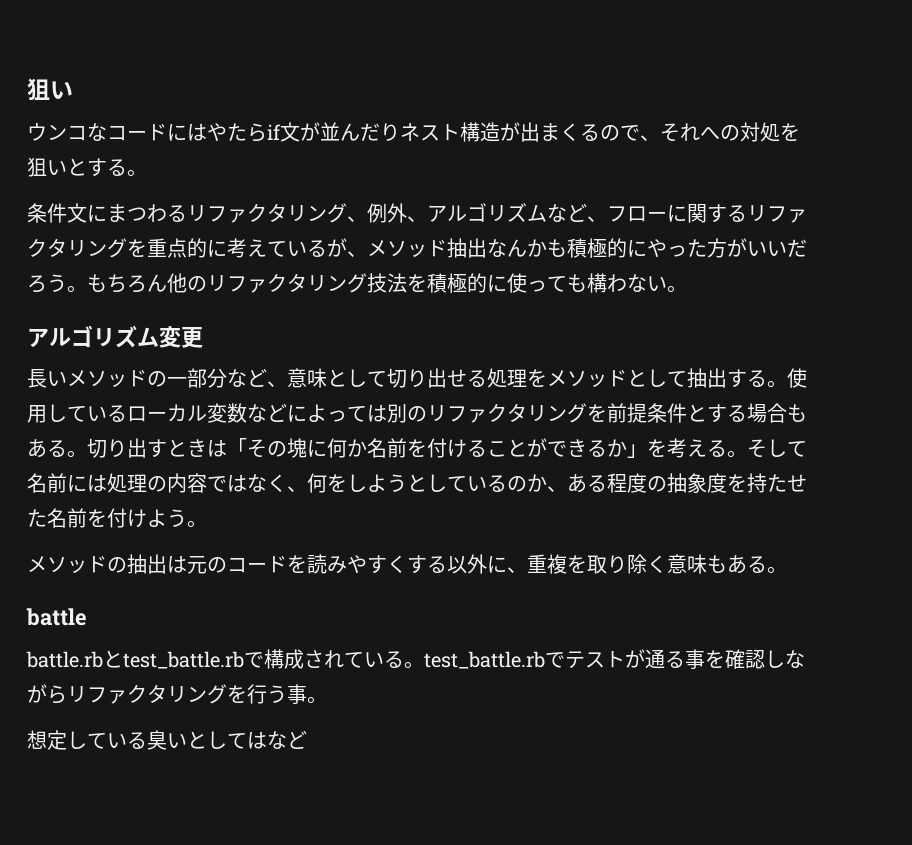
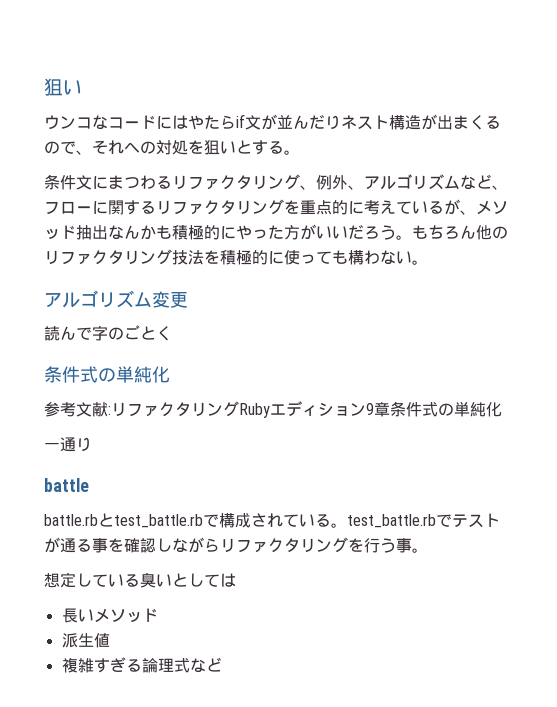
- 長いメソッドの一部分など、意味として切り出せる処理をメソッドとして抽出する。使用しているローカル変数などによっては別のリファクタリングを前提条件とする場合もある。切り出すときは「その塊に何か名前を付けることができるか」を考える。そして名前には処理の内容ではなく、何をしようとしているのか、ある程度の抽象度を持たせた名前を付けよう。
- メソッドの抽出は元のコードを読みやすくする以外に、重複を取り除く意味もある。
+ 読んで字のごとく
+ 条件式の単純化
+ 参考文献:リファクタリングRubyエディション9章条件式の単純化
+ 一通り
- 想定している臭いとしてはなど
+ 想定している臭いとしては
+ 長いメソッド
+ 派生値
+ 複雑すぎる論理式など

